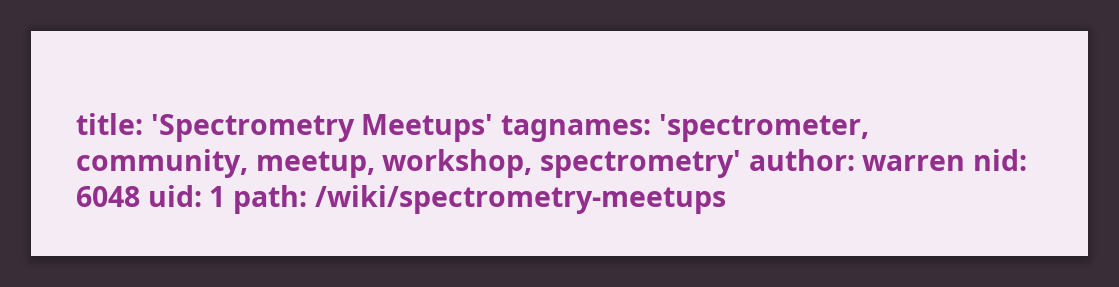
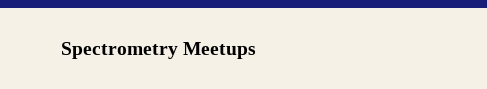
- title: 'Spectrometry Meetups' tagnames: 'spectrometer, community, meetup, workshop, spectrometry' author: warren nid: 6048 uid: 1 path: /wiki/spectrometry-meetups
+ Spectrometry Meetups

